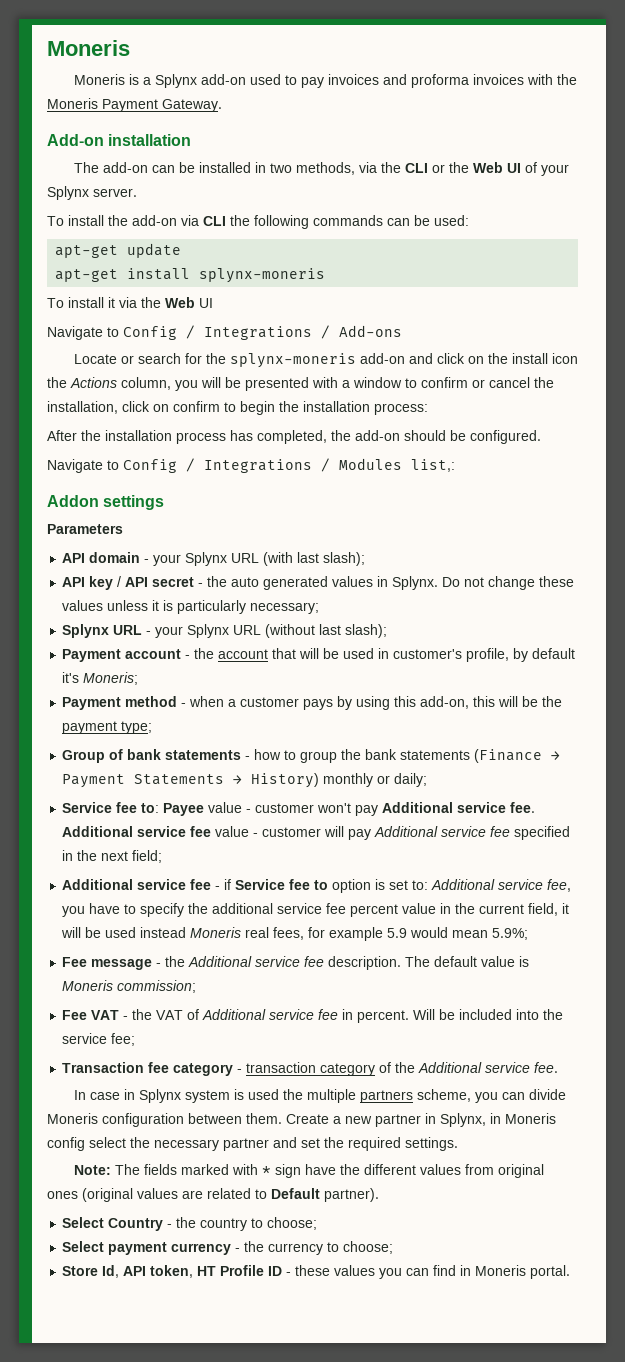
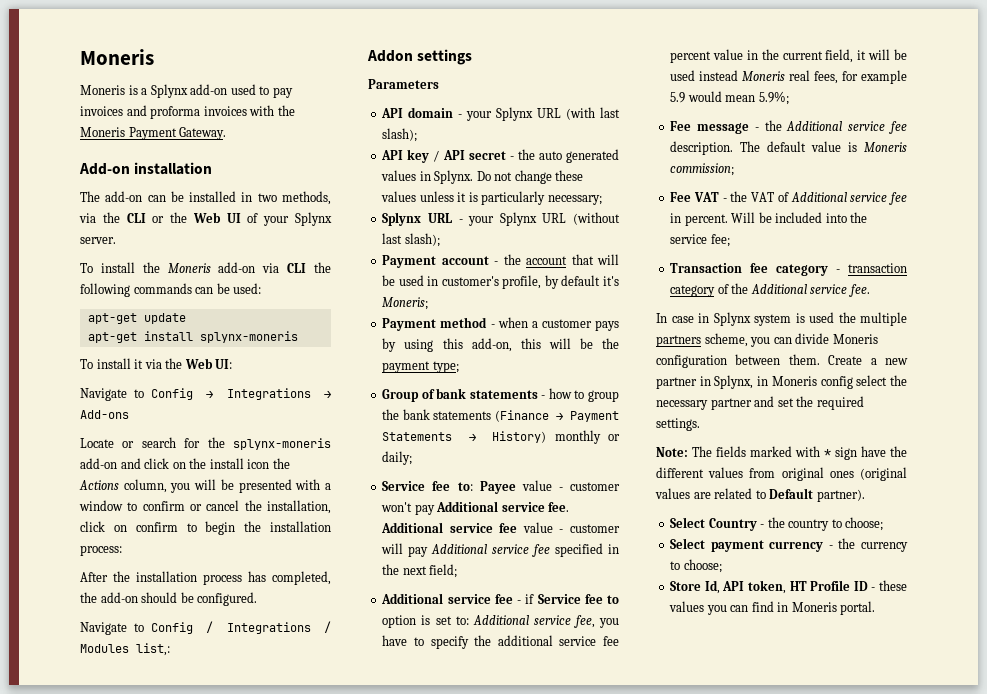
- To install the add-on via CLI the following commands can be used:
+ To install the Moneris add-on via CLI the following commands can be used:
- To install it via the Web UI
- Navigate to Config / Integrations / Add-ons
+ To install it via the Web UI:
+ Navigate to Config → Integrations → Add-ons

